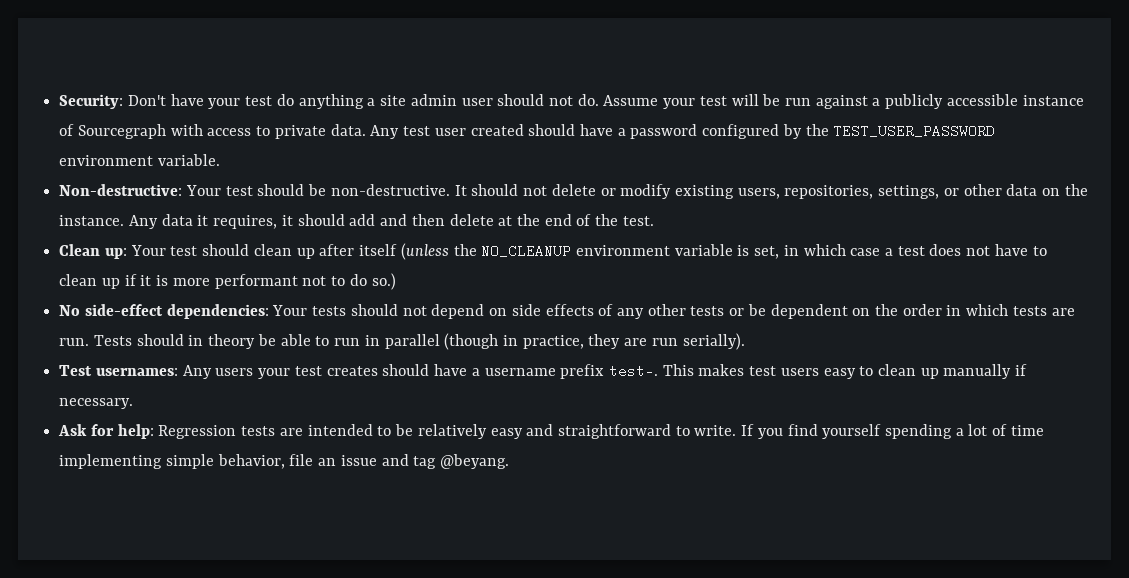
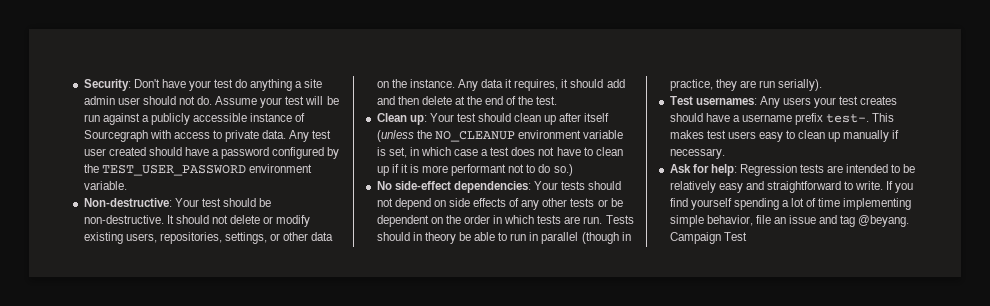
+ Campaign Test

